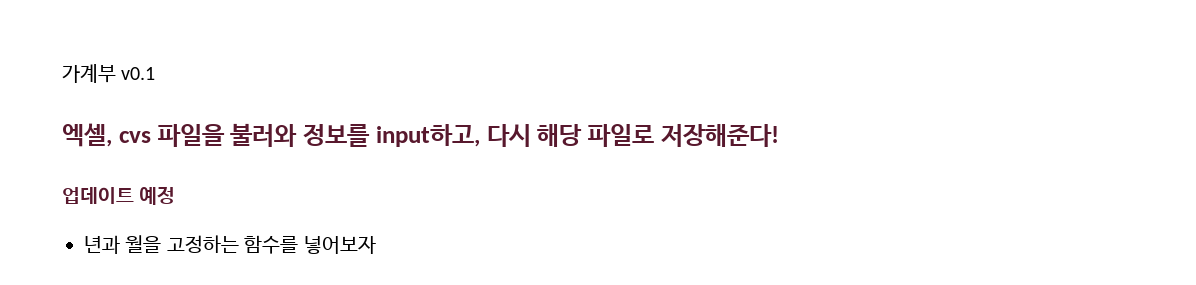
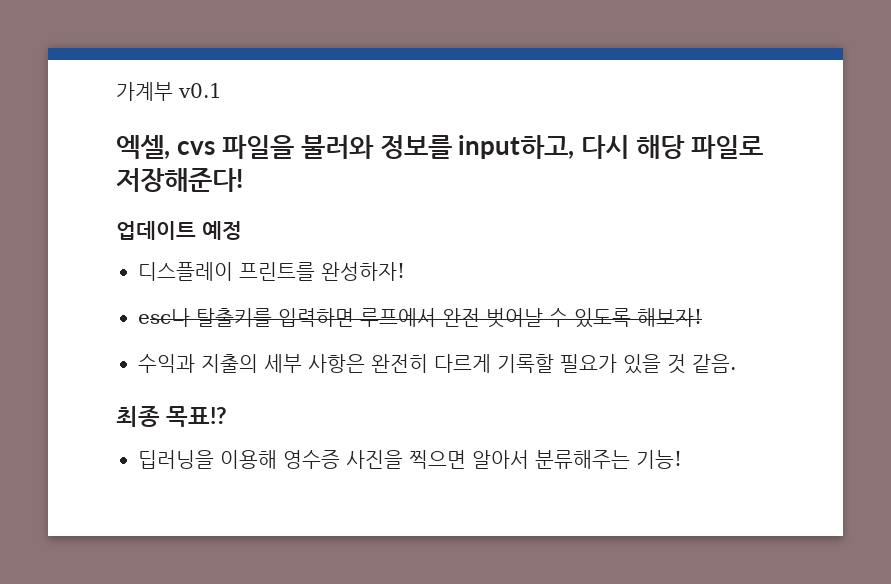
- 년과 월을 고정하는 함수를 넣어보자
+ 디스플레이 프린트를 완성하자!
+ esc나 탈출키를 입력하면 루프에서 완전 벗어날 수 있도록 해보자!
+ 수익과 지출의 세부 사항은 완전히 다르게 기록할 필요가 있을 것 같음.
+ 최종 목표!?
+ 딥러닝을 이용해 영수증 사진을 찍으면 알아서 분류해주는 기능!

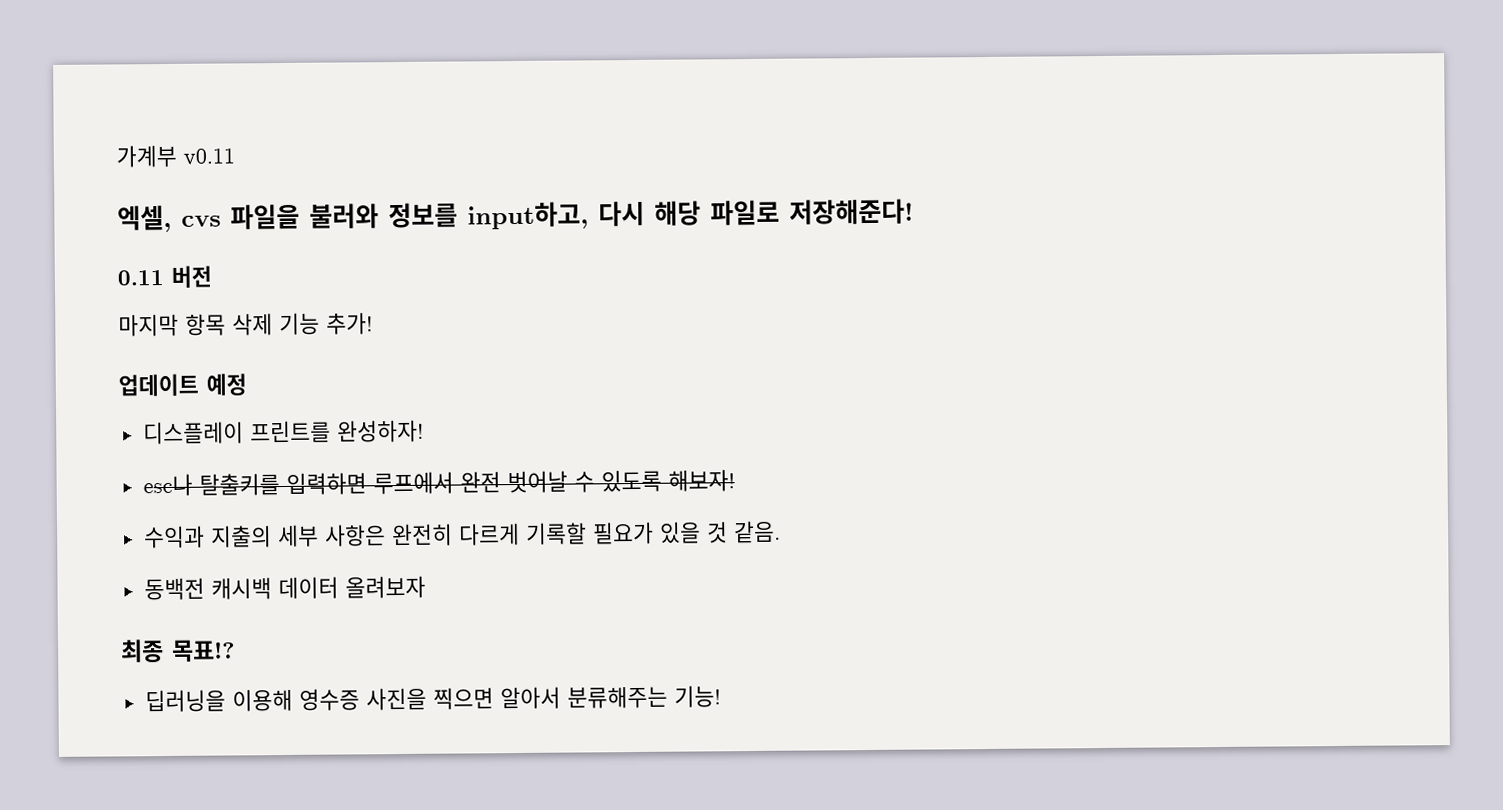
- 가계부 v0.1
+ 가계부 v0.11
+ 0.11 버전
+ 마지막 항목 삭제 기능 추가!
+ 동백전 캐시백 데이터 올려보자

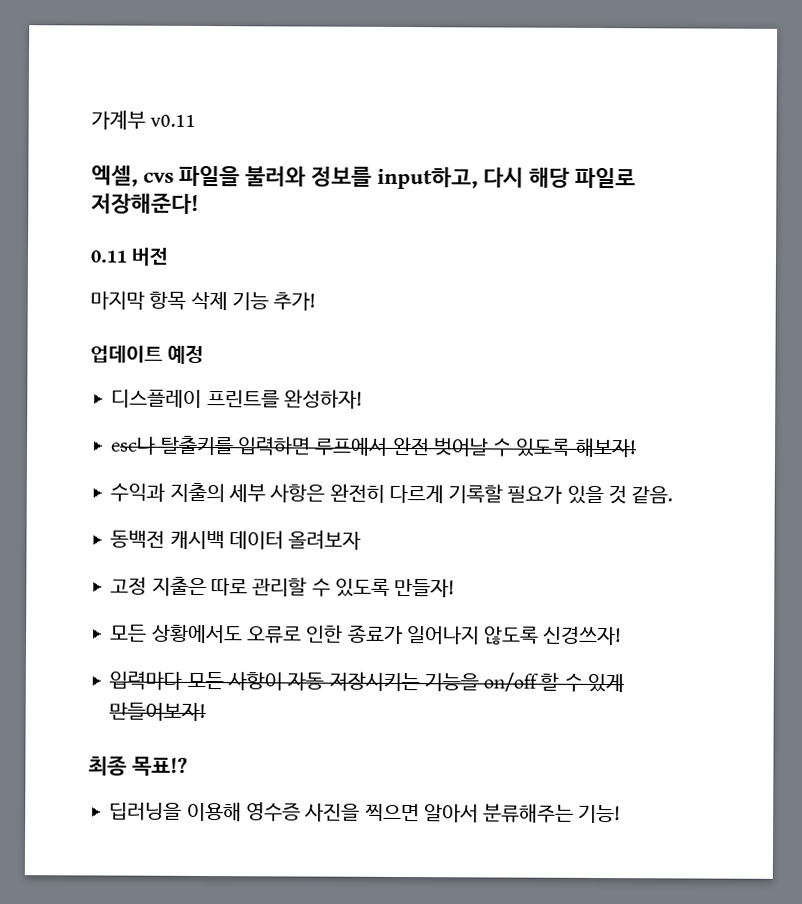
+ 고정 지출은 따로 관리할 수 있도록 만들자!
+ 모든 상황에서도 오류로 인한 종료가 일어나지 않도록 신경쓰자!
+ 입력마다 모든 사항이 자동 저장시키는 기능을 on/off 할 수 있게 만들어보자!

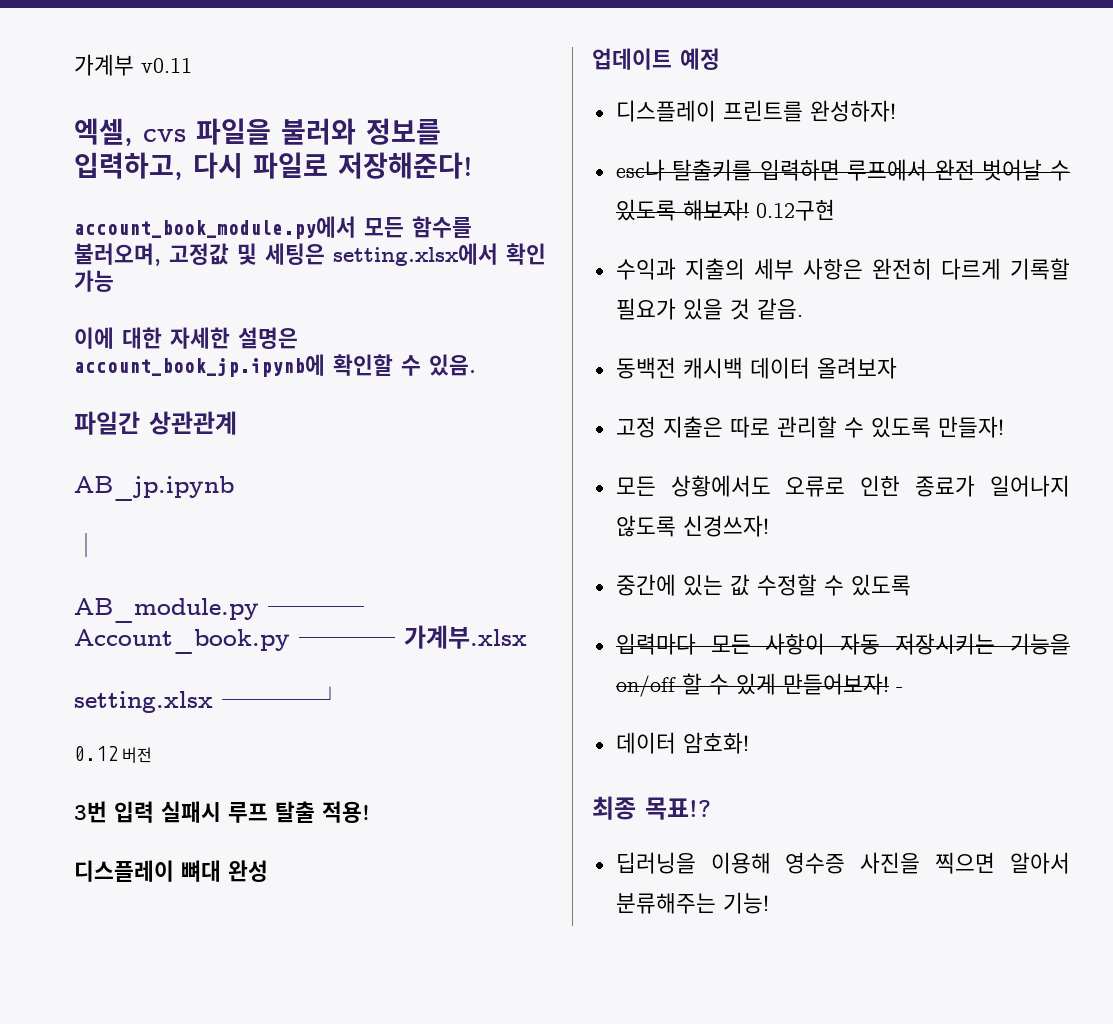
- 엑셀, cvs 파일을 불러와 정보를 input하고, 다시 해당 파일로 저장해준다!
+ 엑셀, cvs 파일을 불러와 정보를 입력하고, 다시 파일로 저장해준다!
- 0.11 버전
- 마지막 항목 삭제 기능 추가!
+ account_book_module.py에서 모든 함수를 불러오며, 고정값 및 세팅은 setting.xlsx에서 확인 가능
+ 이에 대한 자세한 설명은 account_book_jp.ipynb에 확인할 수 있음.
+ 파일간 상관관계
+ AB_jp.ipynb
+ │
+ AB_module.py ──── Account_book.py ──── 가계부.xlsx
+ setting.xlsx ────┘
+ 0.12 버전
+ 3번 입력 실패시 루프 탈출 적용!
+ 디스플레이 뼈대 완성
+ 0.12구현
+ 중간에 있는 값 수정할 수 있도록
+ -
+ 데이터 암호화!

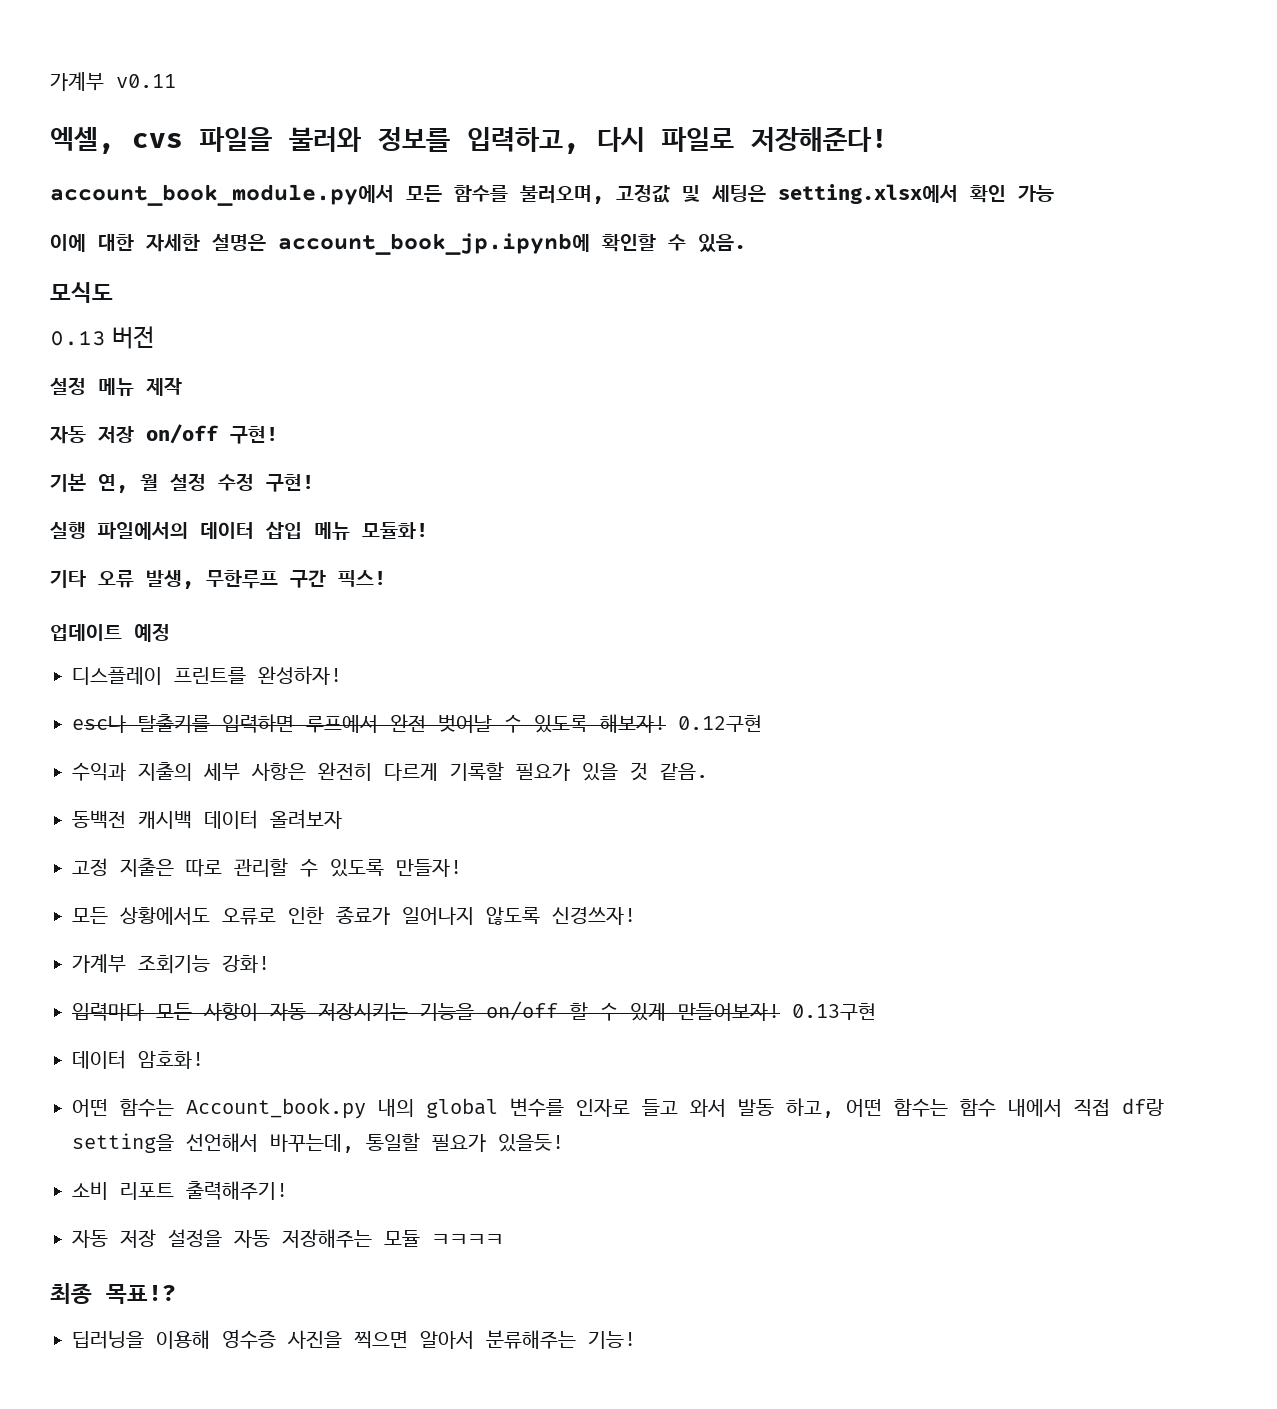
- 파일간 상관관계
- AB_jp.ipynb
- │
- AB_module.py ──── Account_book.py ──── 가계부.xlsx
- setting.xlsx ────┘
- 0.12 버전
- 3번 입력 실패시 루프 탈출 적용!
- 디스플레이 뼈대 완성
+ 모식도
+ 0.13 버전
+ 설정 메뉴 제작
+ 자동 저장 on/off 구현!
+ 기본 연, 월 설정 수정 구현!
+ 실행 파일에서의 데이터 삽입 메뉴 모듈화!
+ 기타 오류 발생, 무한루프 구간 픽스!
- 중간에 있는 값 수정할 수 있도록
+ 가계부 조회기능 강화!
- -
+ 0.13구현
+ 어떤 함수는 Account_book.py 내의 global 변수를 인자로 들고 와서 발동 하고, 어떤 함수는 함수 내에서 직접 df랑 setting을 선언해서 바꾸는데, 통일할 필요가 있을듯!
+ 소비 리포트 출력해주기!
+ 자동 저장 설정을 자동 저장해주는 모듈 ㅋㅋㅋㅋ

